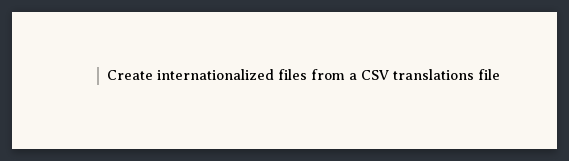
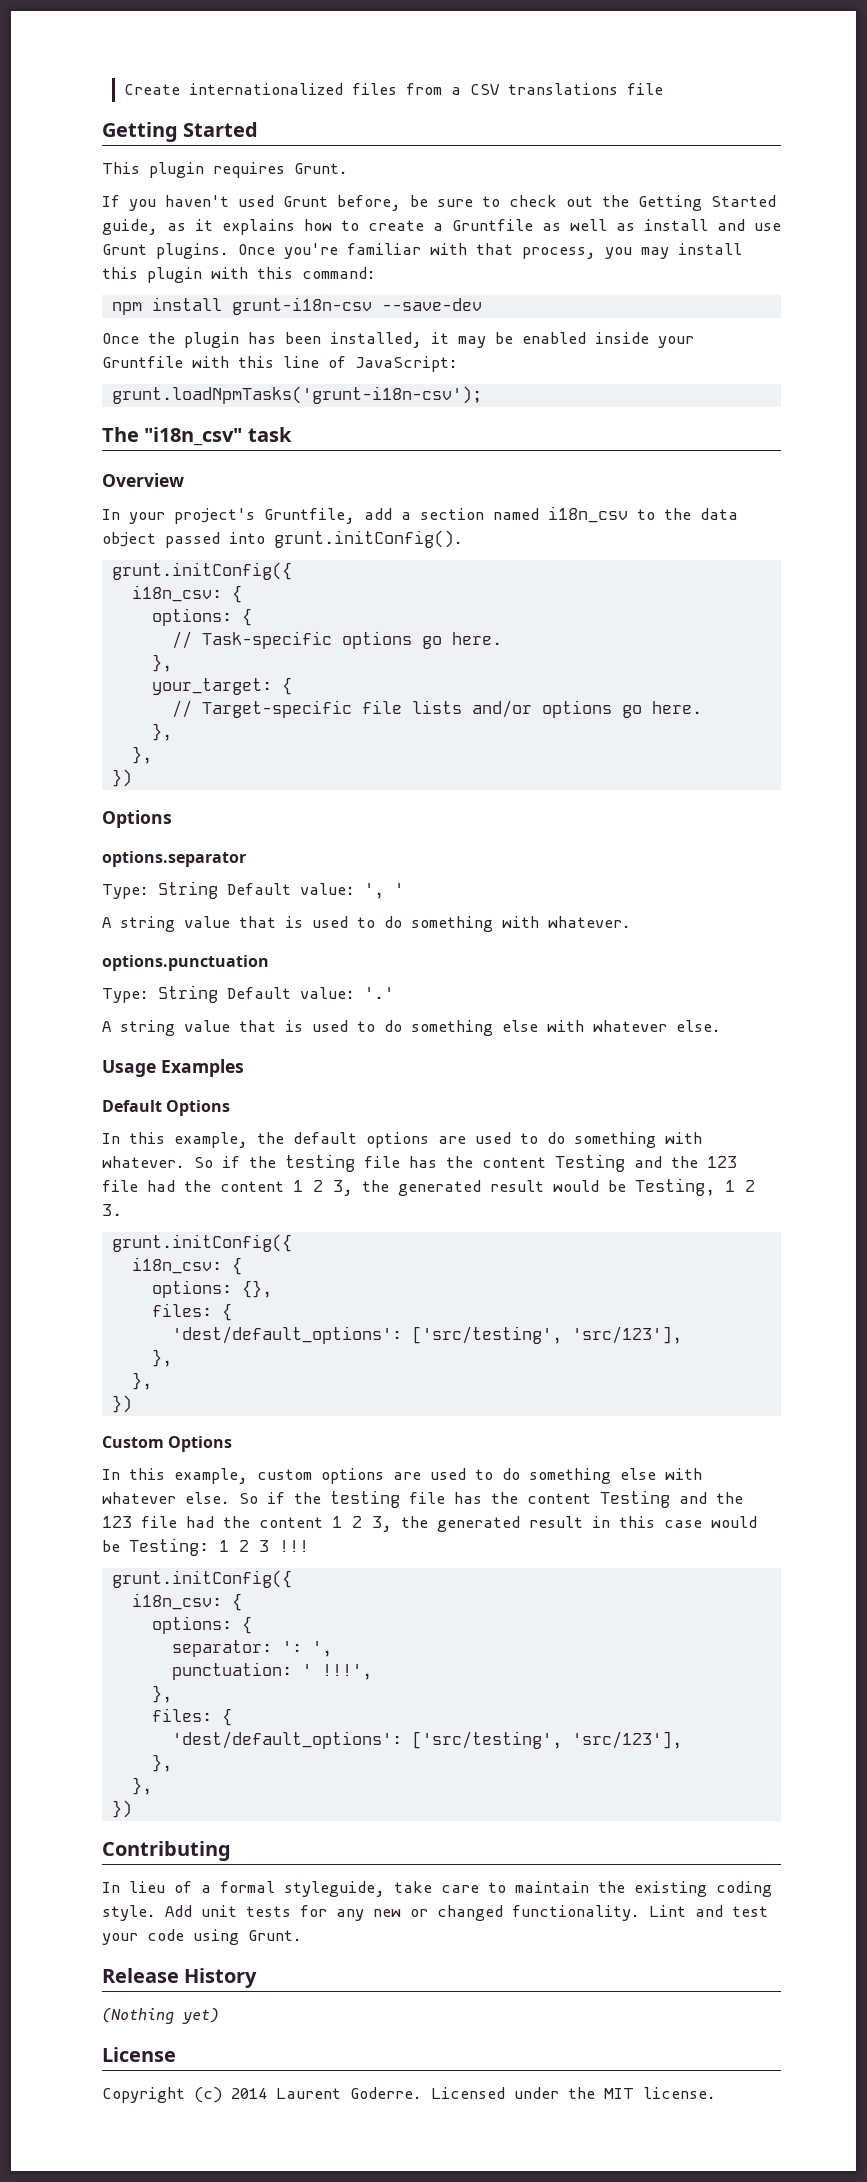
  Create internationalized files from a CSV translations file
+ Getting Started
+ This plugin requires Grunt.
+ If you haven't used Grunt before, be sure to check out the Getting Started guide, as it explains how to create a Gruntfile as well as install and use Grunt plugins. Once you're familiar with that process, you may install this plugin with this command:
+ npm install grunt-i18n-csv --save-dev
+ Once the plugin has been installed, it may be enabled inside your Gruntfile with this line of JavaScript:
+ grunt.loadNpmTasks('grunt-i18n-csv');
+ The "i18n_csv" task
+ Overview
+ In your project's Gruntfile, add a section named i18n_csv to the data object passed into grunt.initConfig().
+ grunt.initConfig({
+ i18n_csv: {
+ options: {
+ // Task-specific options go here.
+ },
+ your_target: {
+ // Target-specific file lists and/or options go here.
+ },
+ },
+ })
+ Options
+ options.separator
+ Type: String Default value: ', '
+ A string value that is used to do something with whatever.
+ options.punctuation
+ Type: String Default value: '.'
+ A string value that is used to do something else with whatever else.
+ Usage Examples
+ Default Options
+ In this example, the default options are used to do something with whatever. So if the testing file has the content Testing and the 123 file had the content 1 2 3, the generated result would be Testing, 1 2 3.
+ grunt.initConfig({
+ i18n_csv: {
+ options: {},
+ files: {
+ 'dest/default_options': ['src/testing', 'src/123'],
+ },
+ },
+ })
+ Custom Options
+ In this example, custom options are used to do something else with whatever else. So if the testing file has the content Testing and the 123 file had the content 1 2 3, the generated result in this case would be Testing: 1 2 3 !!!
+ grunt.initConfig({
+ i18n_csv: {
+ options: {
+ separator: ': ',
+ punctuation: ' !!!',
+ },
+ files: {
+ 'dest/default_options': ['src/testing', 'src/123'],
+ },
+ },
+ })
+ Contributing
+ In lieu of a formal styleguide, take care to maintain the existing coding style. Add unit tests for any new or changed functionality. Lint and test your code using Grunt.
+ Release History
+ (Nothing yet)
+ License
+ Copyright (c) 2014 Laurent Goderre. Licensed under the MIT license.

